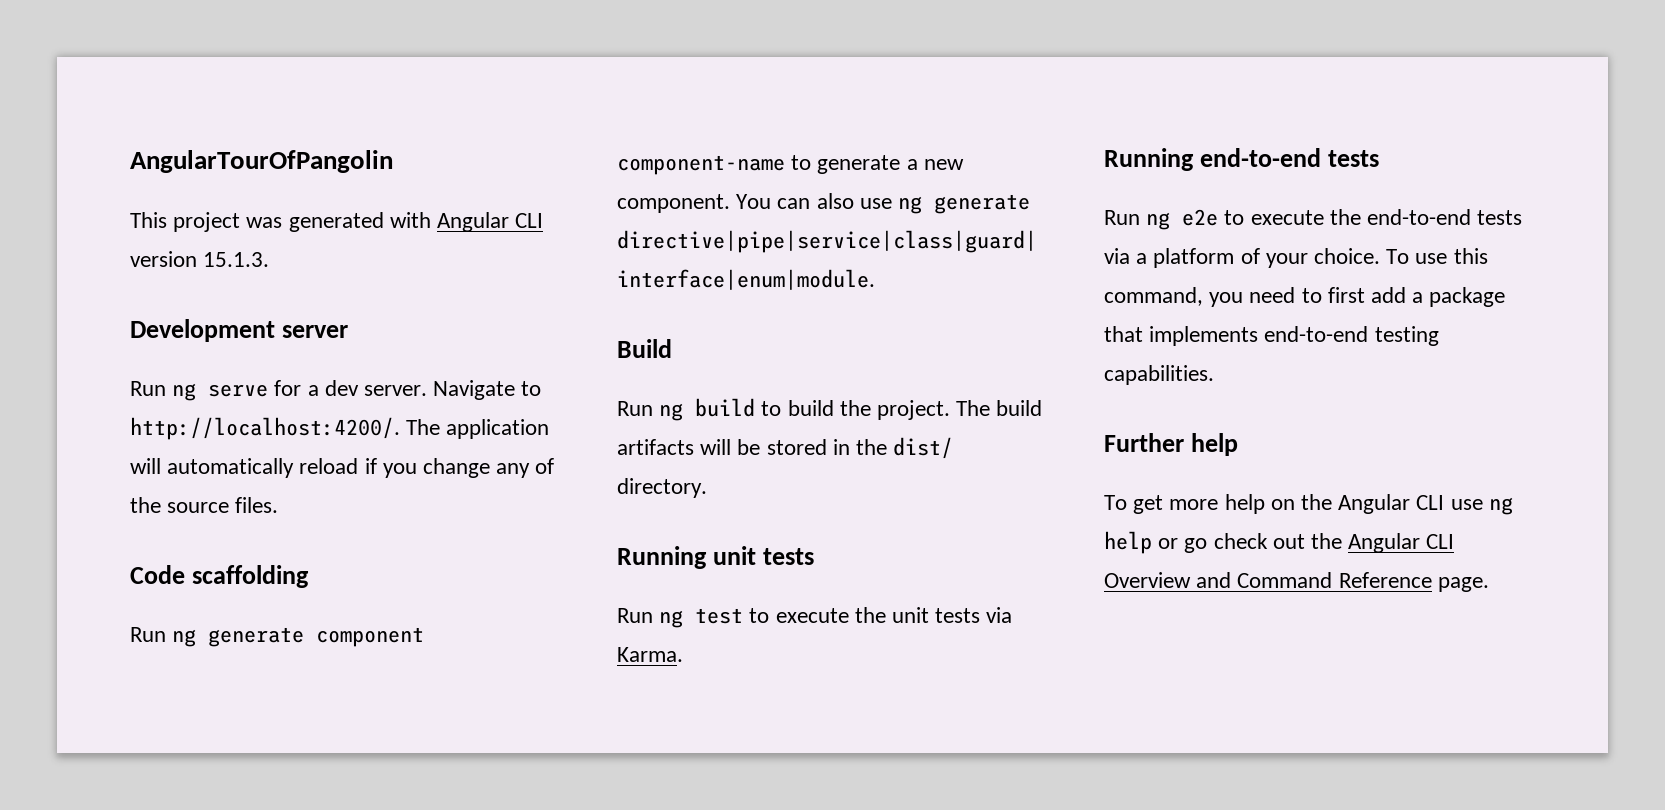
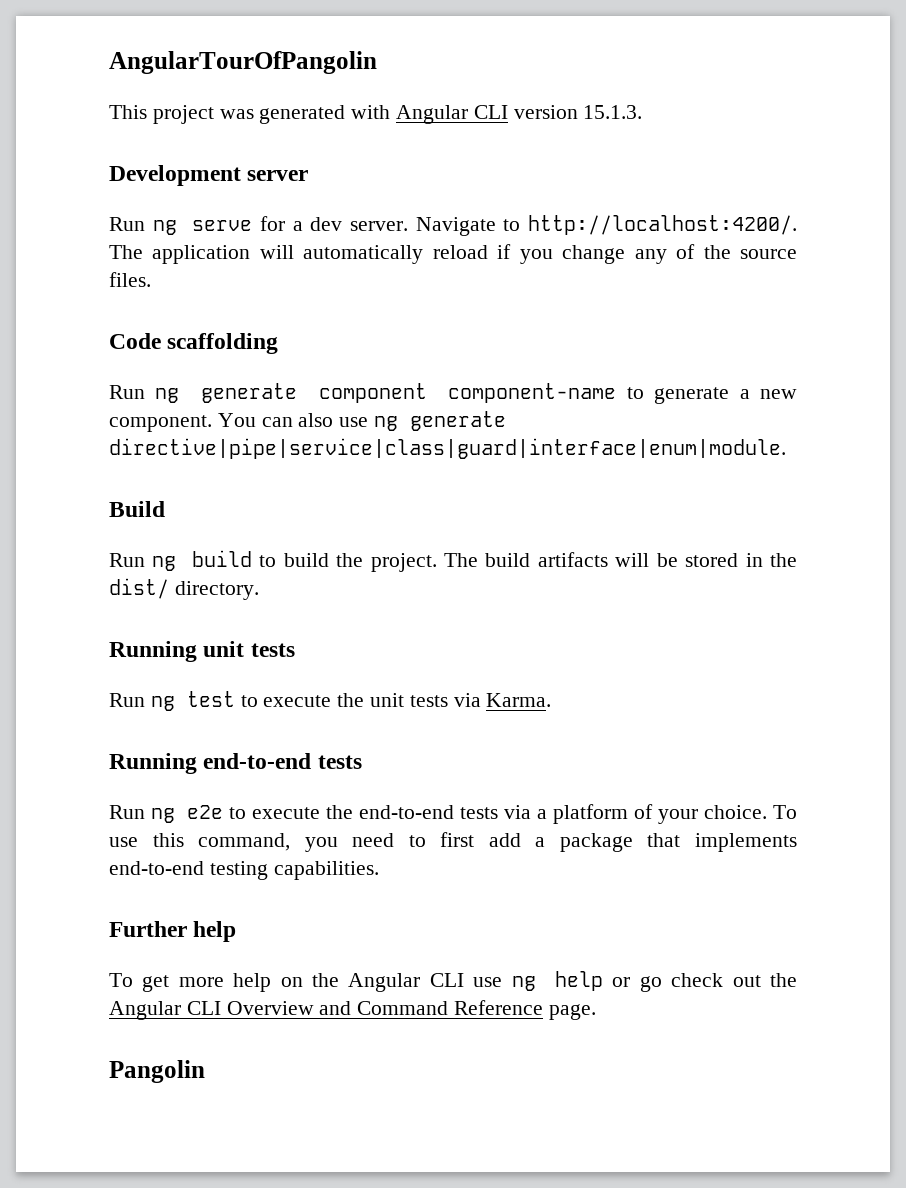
+ Pangolin

